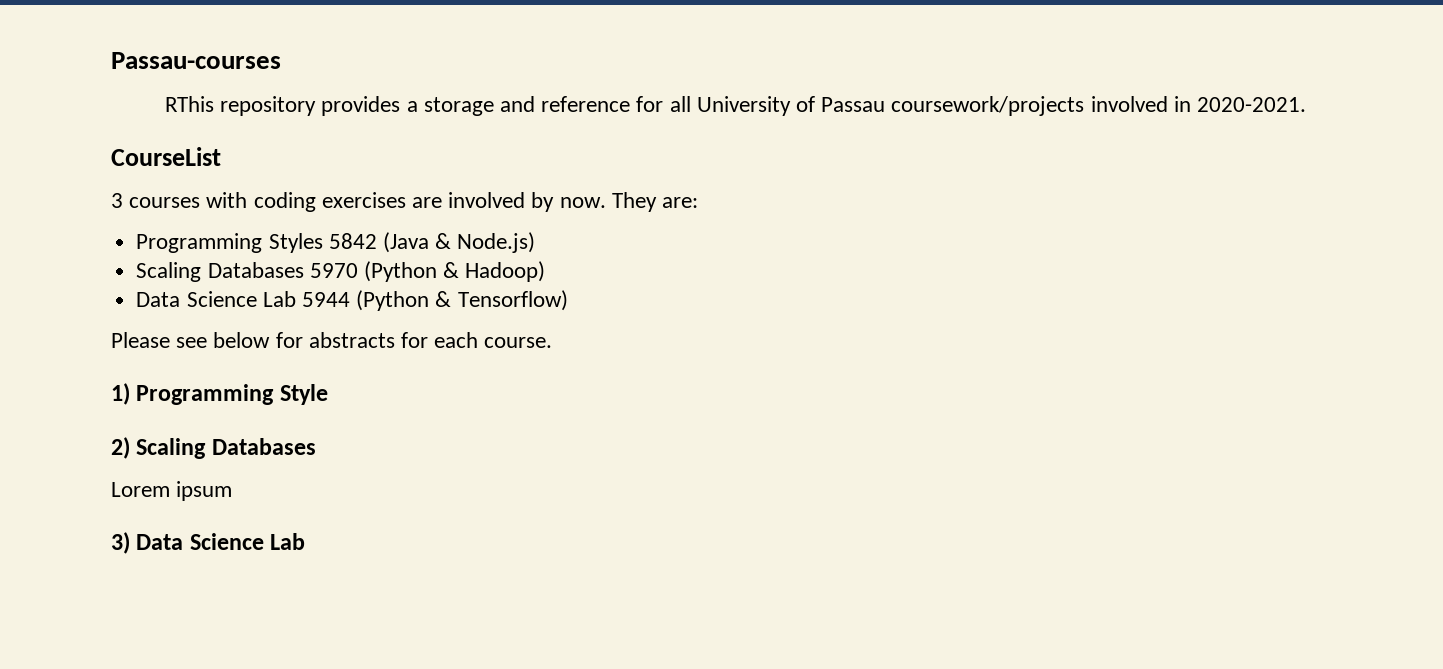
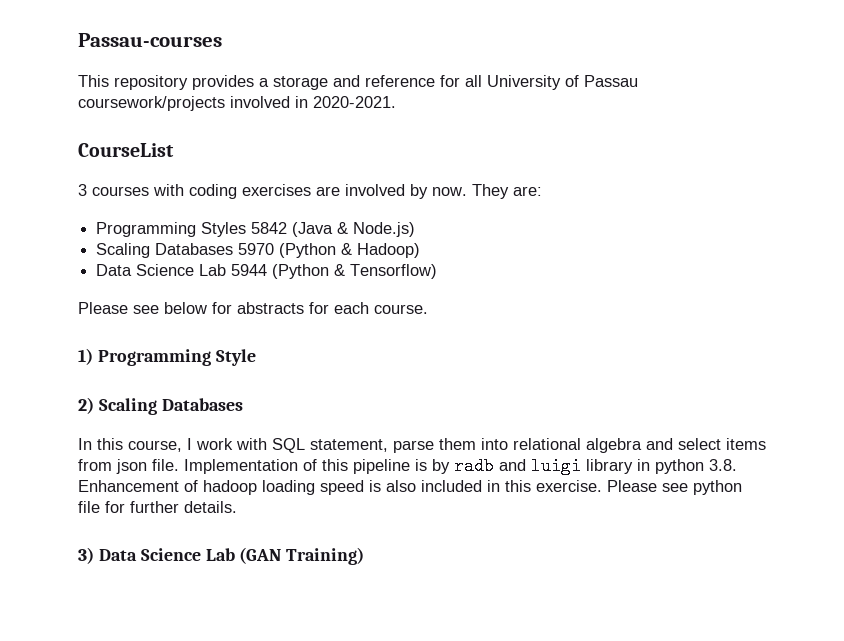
- RThis repository provides a storage and reference for all University of Passau coursework/projects involved in 2020-2021.
+ This repository provides a storage and reference for all University of Passau coursework/projects involved in 2020-2021.
- Lorem ipsum
+ In this course, I work with SQL statement, parse them into relational algebra and select items from json file. Implementation of this pipeline is by radb and luigi library in python 3.8. Enhancement of hadoop loading speed is also included in this exercise. Please see python file for further details.
- 3) Data Science Lab
+ 3) Data Science Lab (GAN Training)

